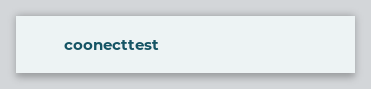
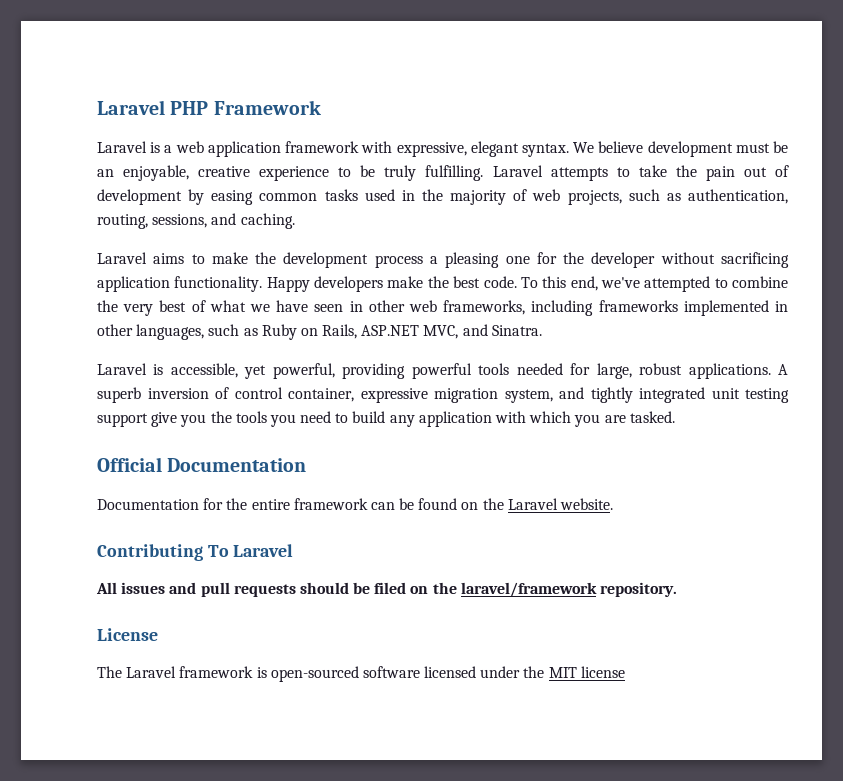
- coonecttest
+ Laravel PHP Framework
+ Laravel is a web application framework with expressive, elegant syntax. We believe development must be an enjoyable, creative experience to be truly fulfilling. Laravel attempts to take the pain out of development by easing common tasks used in the majority of web projects, such as authentication, routing, sessions, and caching.
+ Laravel aims to make the development process a pleasing one for the developer without sacrificing application functionality. Happy developers make the best code. To this end, we've attempted to combine the very best of what we have seen in other web frameworks, including frameworks implemented in other languages, such as Ruby on Rails, ASP.NET MVC, and Sinatra.
+ Laravel is accessible, yet powerful, providing powerful tools needed for large, robust applications. A superb inversion of control container, expressive migration system, and tightly integrated unit testing support give you the tools you need to build any application with which you are tasked.
+ Official Documentation
+ Documentation for the entire framework can be found on the Laravel website.
+ Contributing To Laravel
+ All issues and pull requests should be filed on the laravel/framework repository.
+ License
+ The Laravel framework is open-sourced software licensed under the MIT license

